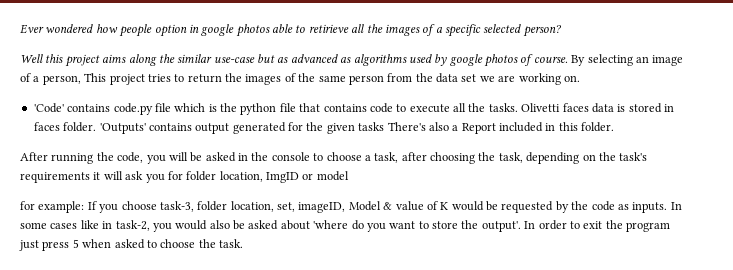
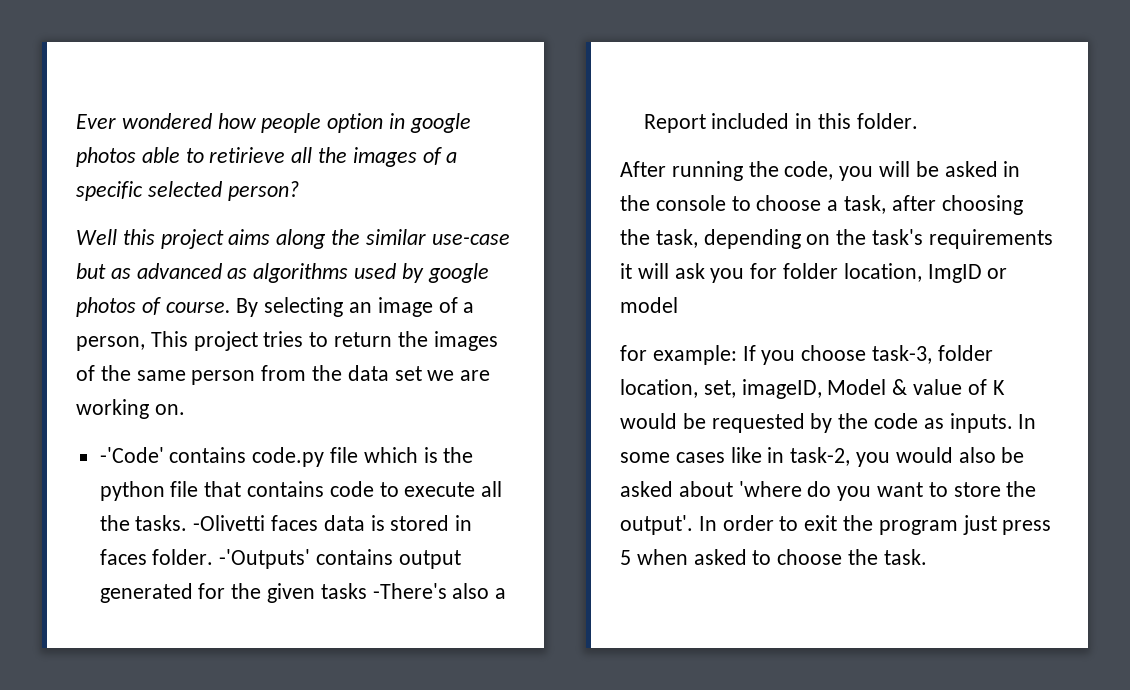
- 'Code' contains code.py file which is the python file that contains code to execute all the tasks.
+ -'Code' contains code.py file which is the python file that contains code to execute all the tasks.
- Olivetti faces data is stored in faces folder.
+ -Olivetti faces data is stored in faces folder.
- 'Outputs' contains output generated for the given tasks There's also a Report included in this folder.
+ -'Outputs' contains output generated for the given tasks -There's also a Report included in this folder.

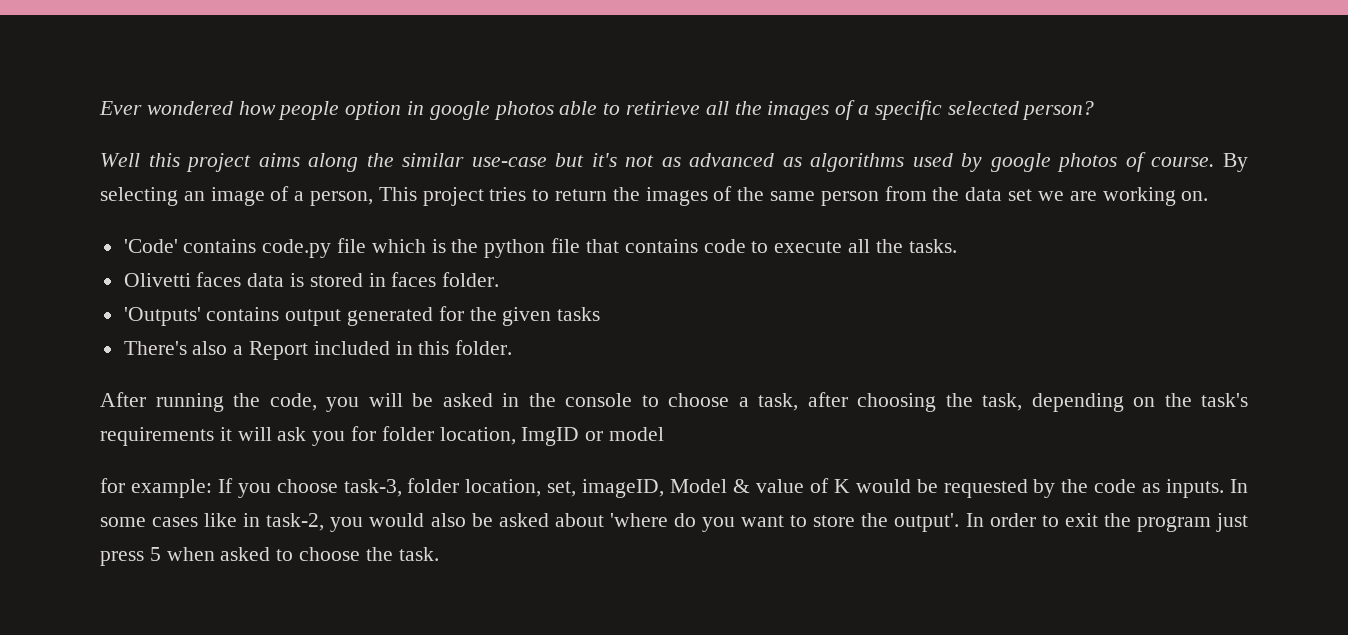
- Well this project aims along the similar use-case but as advanced as algorithms used by google photos of course.
+ Well this project aims along the similar use-case but it's not as advanced as algorithms used by google photos of course.
- -'Code' contains code.py file which is the python file that contains code to execute all the tasks. -Olivetti faces data is stored in faces folder. -'Outputs' contains output generated for the given tasks -There's also a Report included in this folder.
+ 'Code' contains code.py file which is the python file that contains code to execute all the tasks.
+ Olivetti faces data is stored in faces folder.
+ 'Outputs' contains output generated for the given tasks
+ There's also a Report included in this folder.

